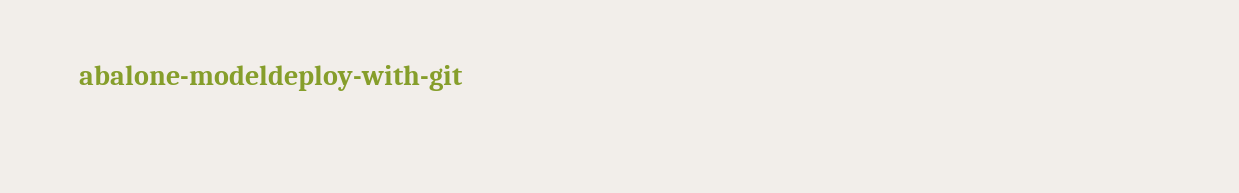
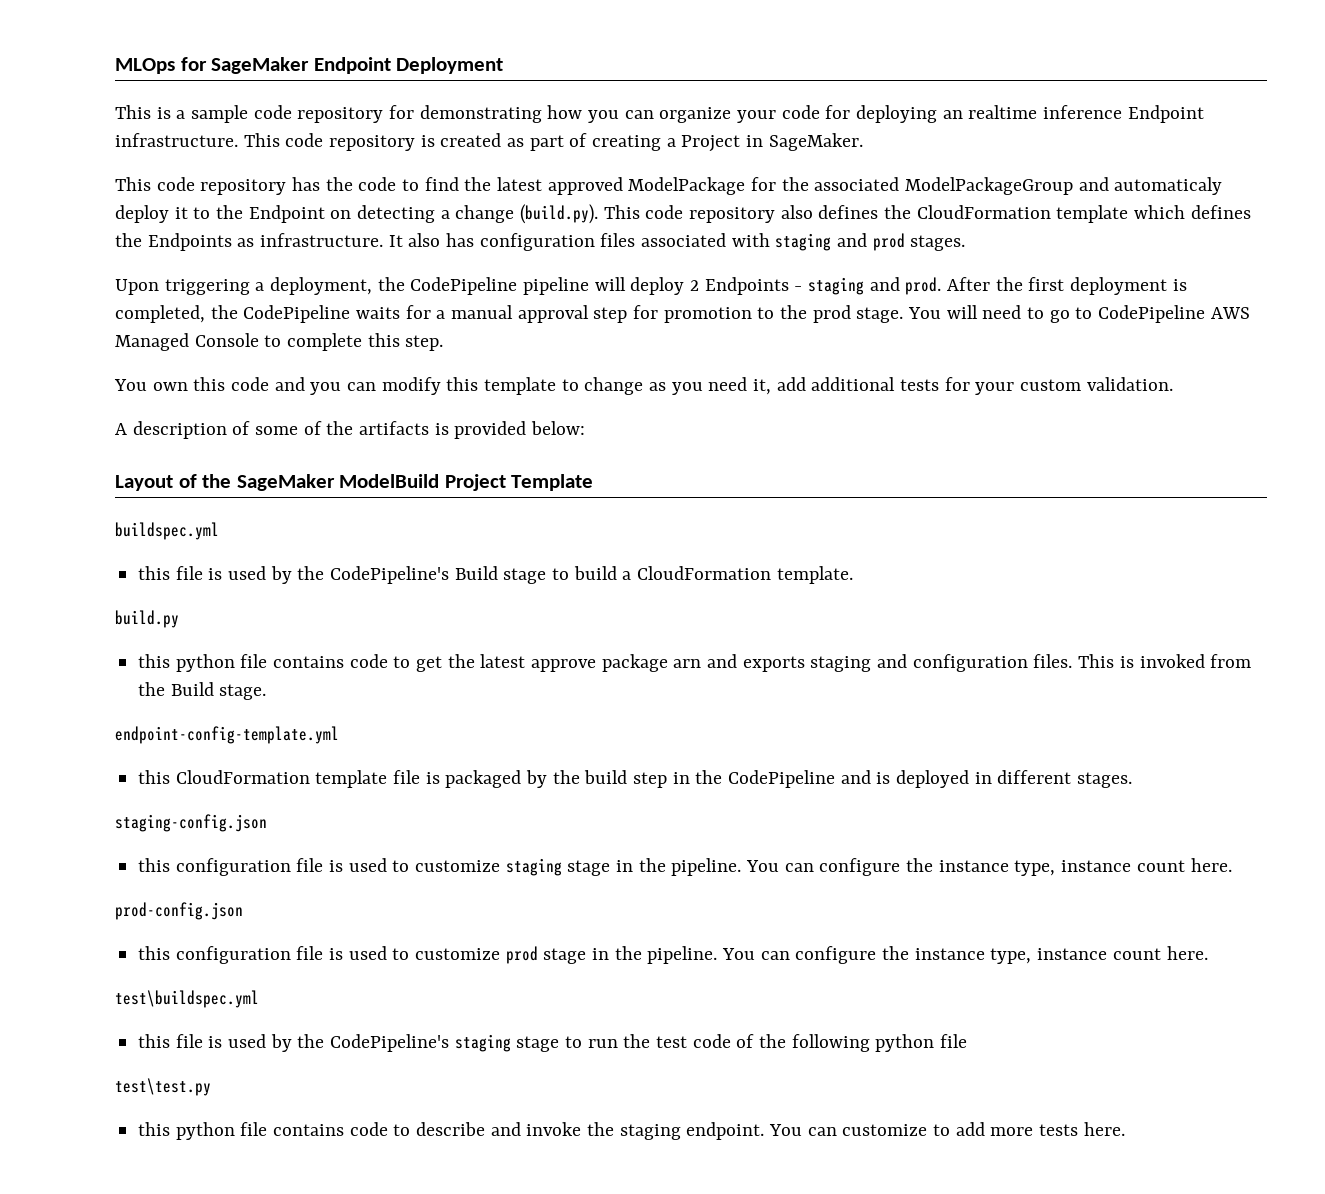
- abalone-modeldeploy-with-git
+ MLOps for SageMaker Endpoint Deployment
+ This is a sample code repository for demonstrating how you can organize your code for deploying an realtime inference Endpoint infrastructure. This code repository is created as part of creating a Project in SageMaker.
+ This code repository has the code to find the latest approved ModelPackage for the associated ModelPackageGroup and automaticaly deploy it to the Endpoint on detecting a change (build.py). This code repository also defines the CloudFormation template which defines the Endpoints as infrastructure. It also has configuration files associated with staging and prod stages.
+ Upon triggering a deployment, the CodePipeline pipeline will deploy 2 Endpoints - staging and prod. After the first deployment is completed, the CodePipeline waits for a manual approval step for promotion to the prod stage. You will need to go to CodePipeline AWS Managed Console to complete this step.
+ You own this code and you can modify this template to change as you need it, add additional tests for your custom validation.
+ A description of some of the artifacts is provided below:
+ Layout of the SageMaker ModelBuild Project Template
+ buildspec.yml
+ this file is used by the CodePipeline's Build stage to build a CloudFormation template.
+ build.py
+ this python file contains code to get the latest approve package arn and exports staging and configuration files. This is invoked from the Build stage.
+ endpoint-config-template.yml
+ this CloudFormation template file is packaged by the build step in the CodePipeline and is deployed in different stages.
+ staging-config.json
+ this configuration file is used to customize staging stage in the pipeline. You can configure the instance type, instance count here.
+ prod-config.json
+ this configuration file is used to customize prod stage in the pipeline. You can configure the instance type, instance count here.
+ test\buildspec.yml
+ this file is used by the CodePipeline's staging stage to run the test code of the following python file
+ test\test.py
+ this python file contains code to describe and invoke the staging endpoint. You can customize to add more tests here.

